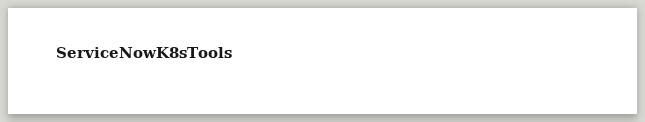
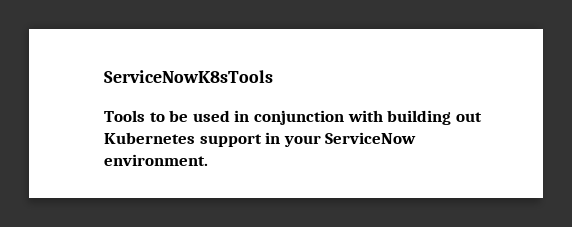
+ Tools to be used in conjunction with building out Kubernetes support in your ServiceNow environment.

